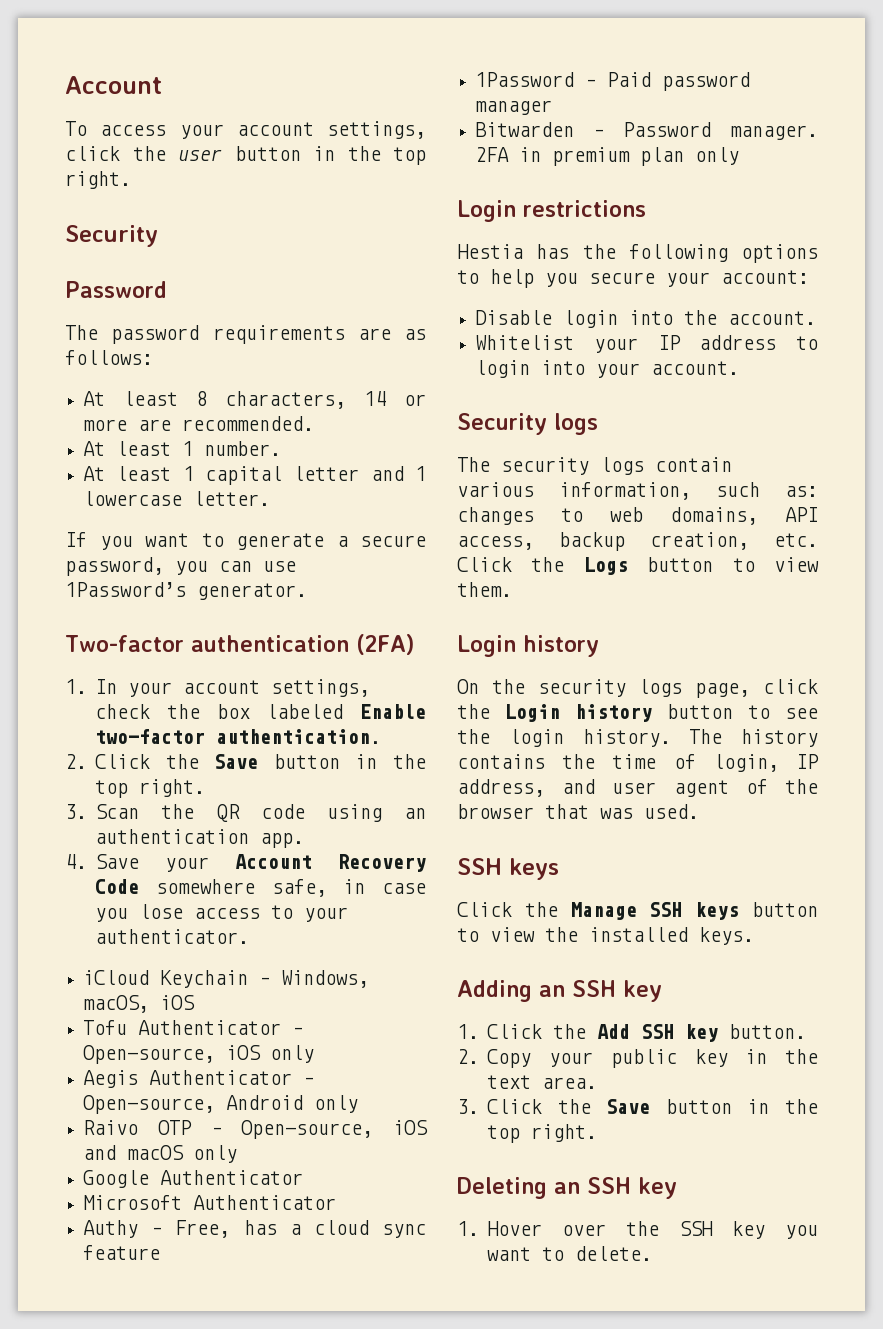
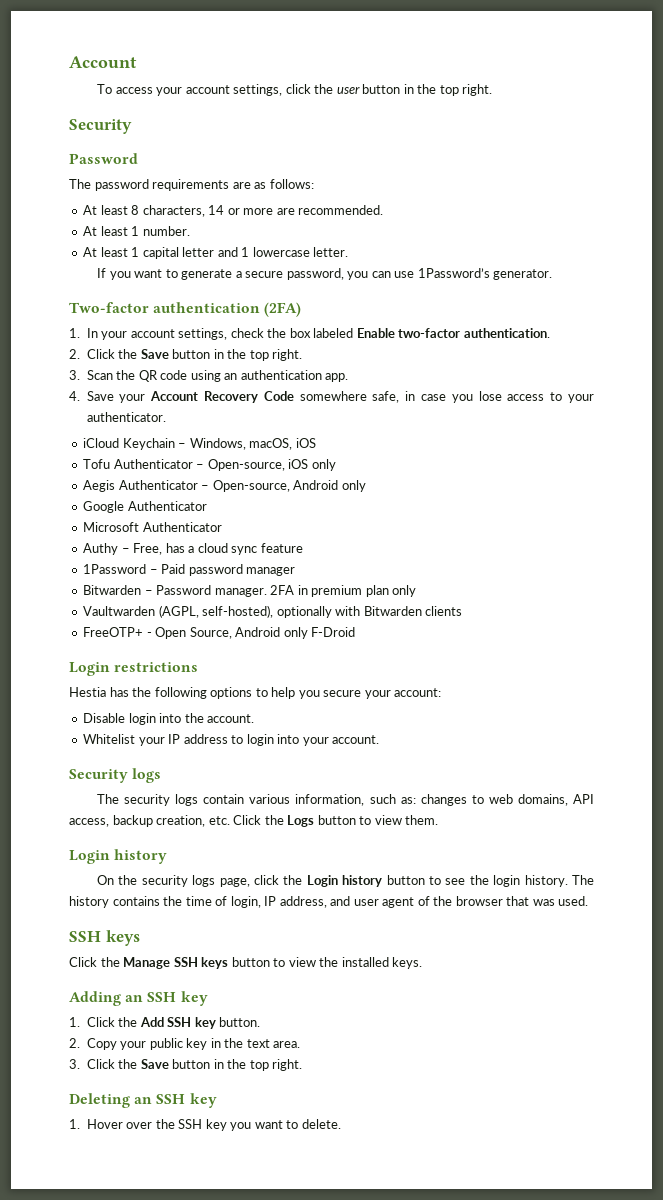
- Raivo OTP – Open-source, iOS and macOS only
+ Vaultwarden (AGPL, self-hosted), optionally with Bitwarden clients
+ FreeOTP+ - Open Source, Android only F-Droid

